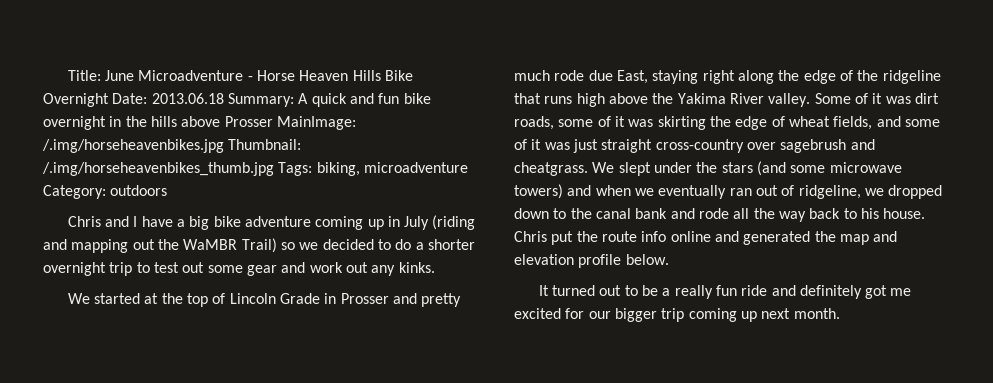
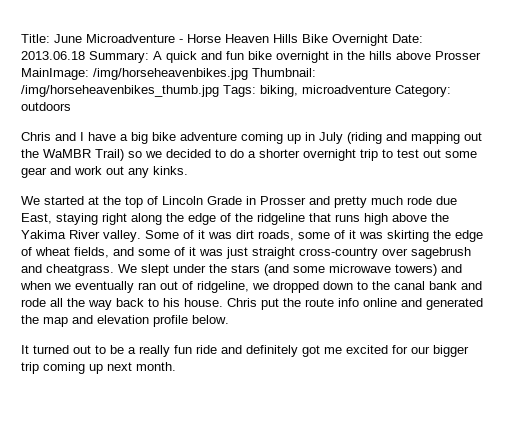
- Title: June Microadventure - Horse Heaven Hills Bike Overnight Date: 2013.06.18 Summary: A quick and fun bike overnight in the hills above Prosser MainImage: /.img/horseheavenbikes.jpg Thumbnail: /.img/horseheavenbikes_thumb.jpg Tags: biking, microadventure Category: outdoors
+ Title: June Microadventure - Horse Heaven Hills Bike Overnight Date: 2013.06.18 Summary: A quick and fun bike overnight in the hills above Prosser MainImage: /img/horseheavenbikes.jpg Thumbnail: /img/horseheavenbikes_thumb.jpg Tags: biking, microadventure Category: outdoors

